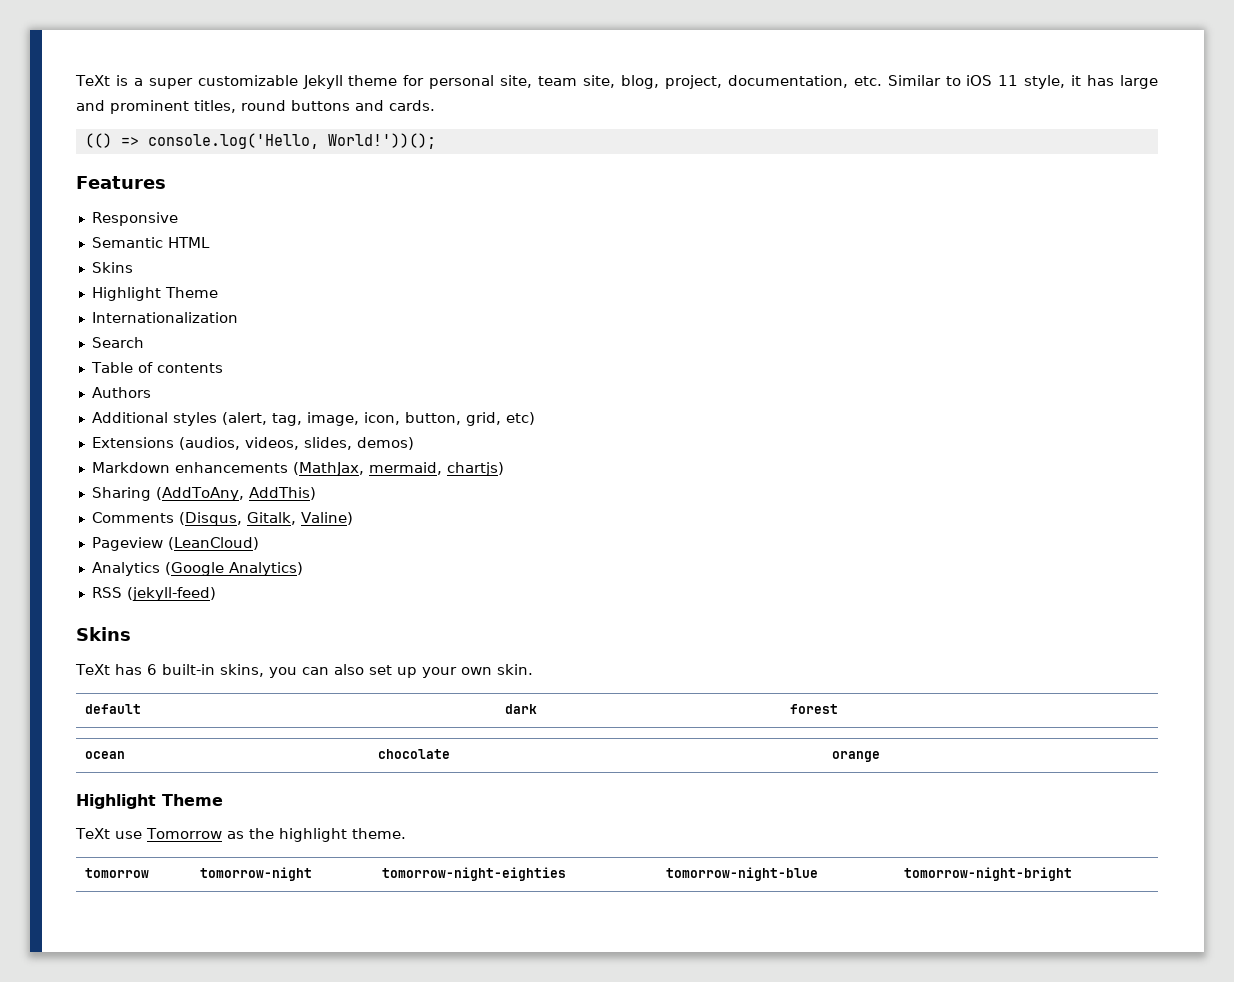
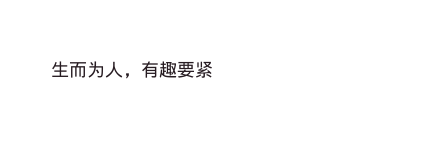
- TeXt is a super customizable Jekyll theme for personal site, team site, blog, project, documentation, etc. Similar to iOS 11 style, it has large and prominent titles, round buttons and cards.
- (() => console.log('Hello, World!'))();
- Features
- Responsive
- Semantic HTML
- Skins
- Highlight Theme
- Internationalization
- Search
- Table of contents
- Authors
- Additional styles (alert, tag, image, icon, button, grid, etc)
- Extensions (audios, videos, slides, demos)
- Markdown enhancements (MathJax, mermaid, chartjs)
- Sharing (AddToAny, AddThis)
- Comments (Disqus, Gitalk, Valine)
- Pageview (LeanCloud)
- Analytics (Google Analytics)
- RSS (jekyll-feed)
- Skins
- TeXt has 6 built-in skins, you can also set up your own skin.
- default | dark | forest
- ocean | chocolate | orange
- Highlight Theme
- TeXt use Tomorrow as the highlight theme.
- tomorrow | tomorrow-night | tomorrow-night-eighties | tomorrow-night-blue | tomorrow-night-bright
+ 生而为人，有趣要紧

